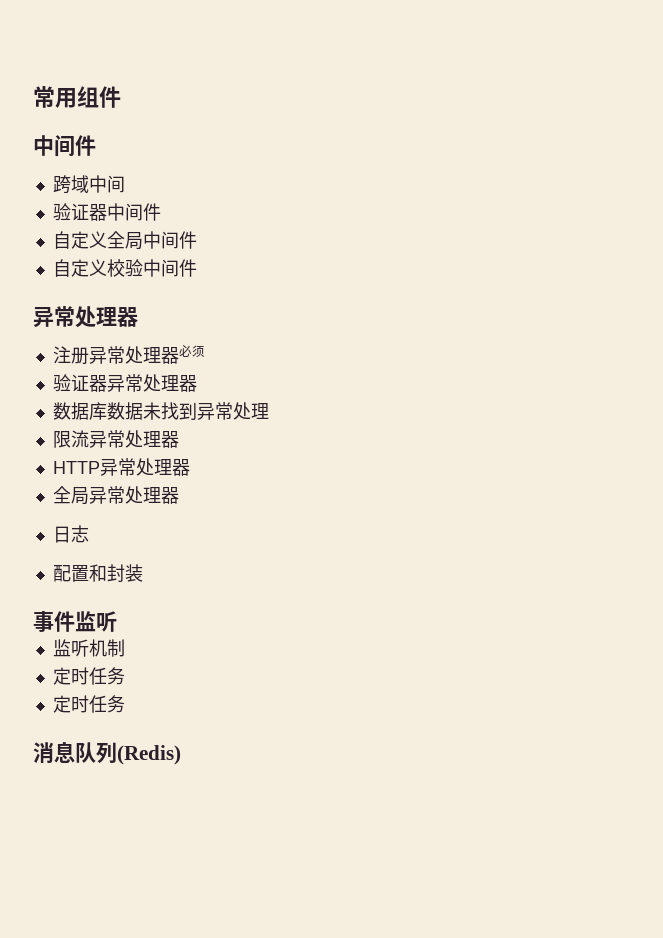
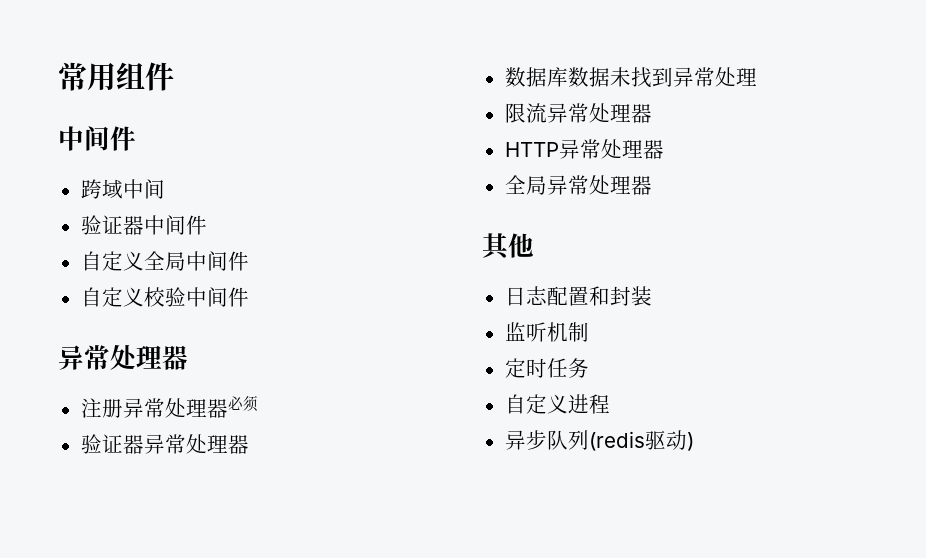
+ 其他
- 日志
- 配置和封装
+ 日志配置和封装
- 事件监听
  监听机制
  定时任务
- 定时任务
- 消息队列(Redis)
+ 自定义进程
+ 异步队列(redis驱动)

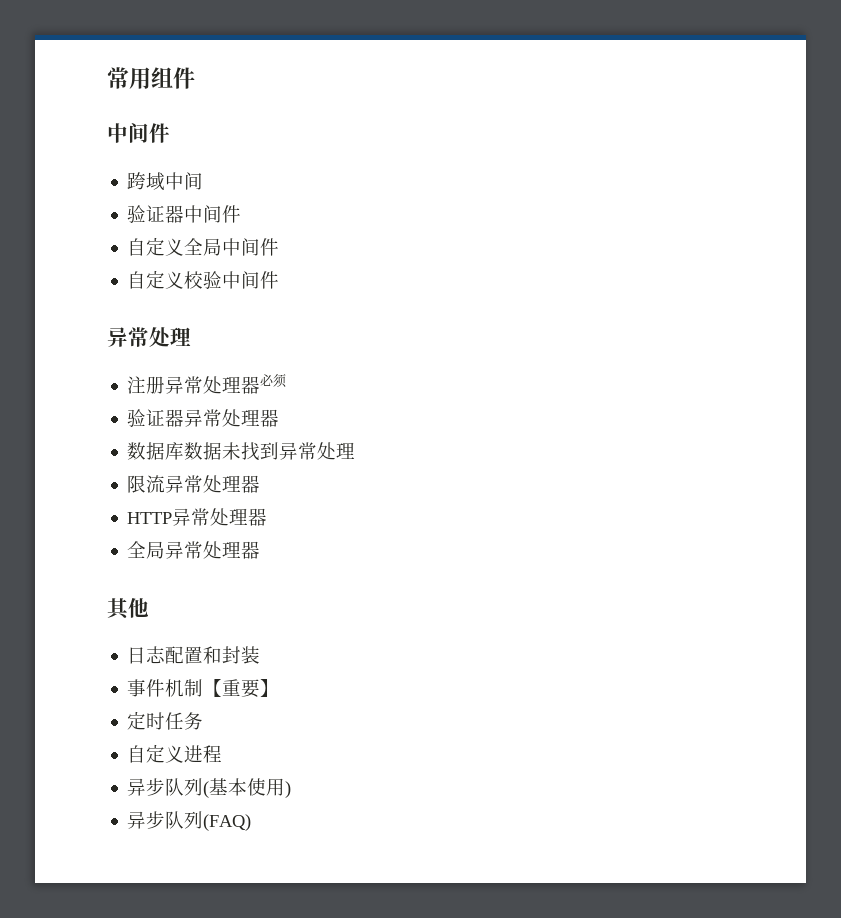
  自定义校验中间件
- 异常处理器
+ 异常处理
- 监听机制
+ 事件机制【重要】
- 异步队列(redis驱动)
+ 异步队列(基本使用)
+ 异步队列(FAQ)

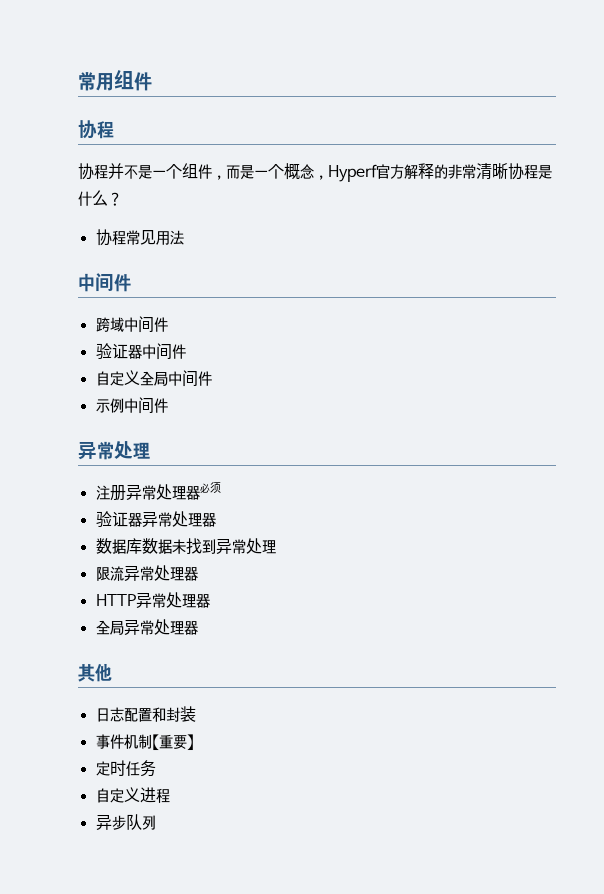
  常用组件
+ 协程
+ 协程并不是一个组件，而是一个概念，Hyperf官方解释的非常清晰协程是什么？
+ 协程常见用法
- 跨域中间
+ 跨域中间件
- 自定义校验中间件
+ 示例中间件
- 异步队列(基本使用)
- 异步队列(FAQ)
+ 异步队列

